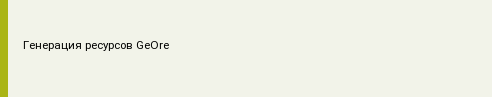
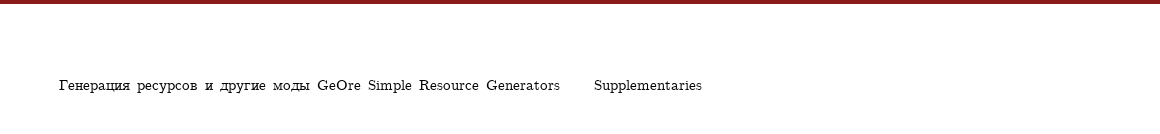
- Генерация ресурсов GeOre
+ Генерация ресурсов и другие моды GeOre Simple Resource Generators Supplementaries

